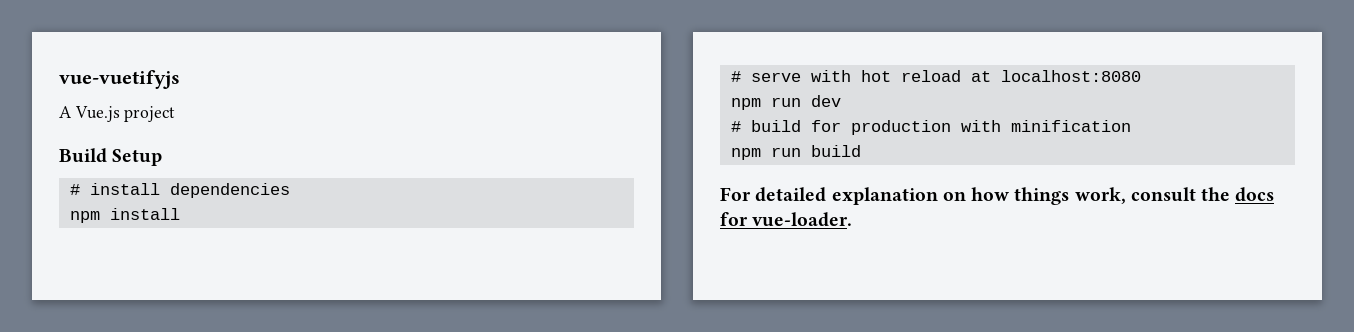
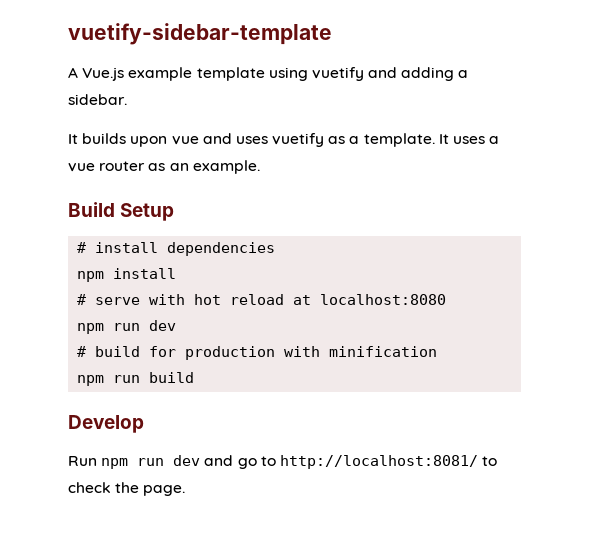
- vue-vuetifyjs
+ vuetify-sidebar-template
- A Vue.js project
+ A Vue.js example template using vuetify and adding a sidebar.
+ It builds upon vue and uses vuetify as a template. It uses a vue router as an example.
- For detailed explanation on how things work, consult the docs for vue-loader.
+ Develop
+ Run npm run dev and go to http://localhost:8081/ to check the page.

